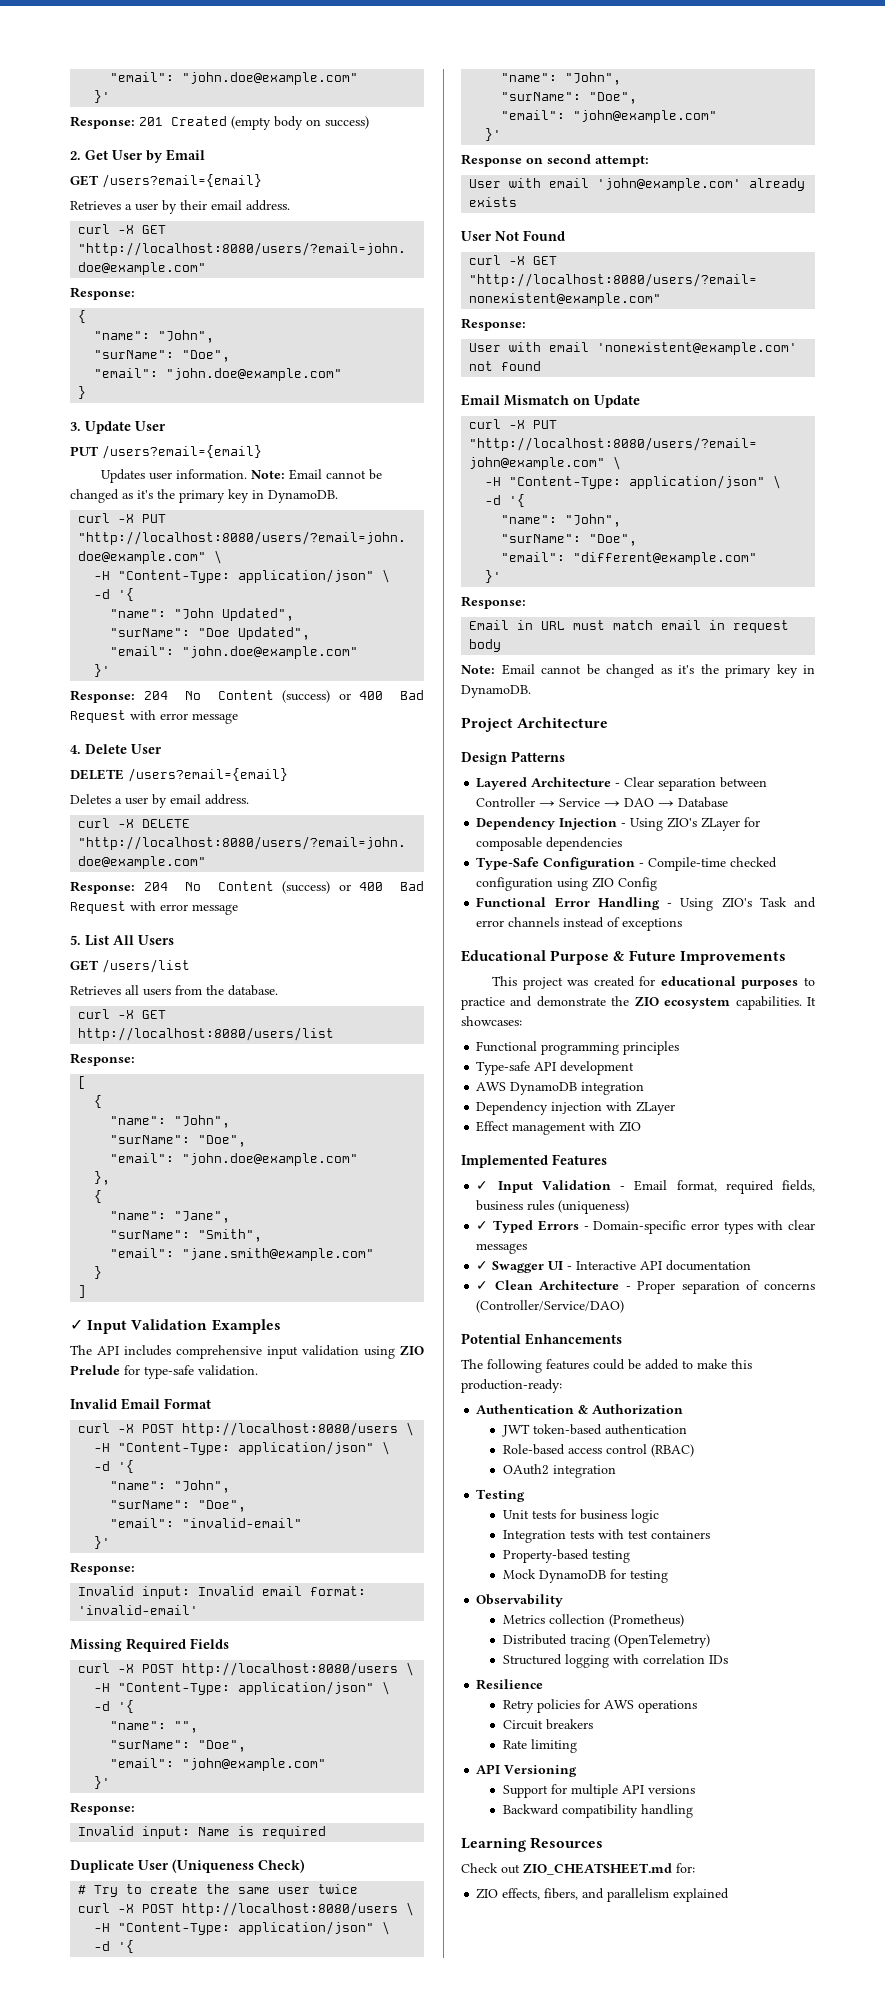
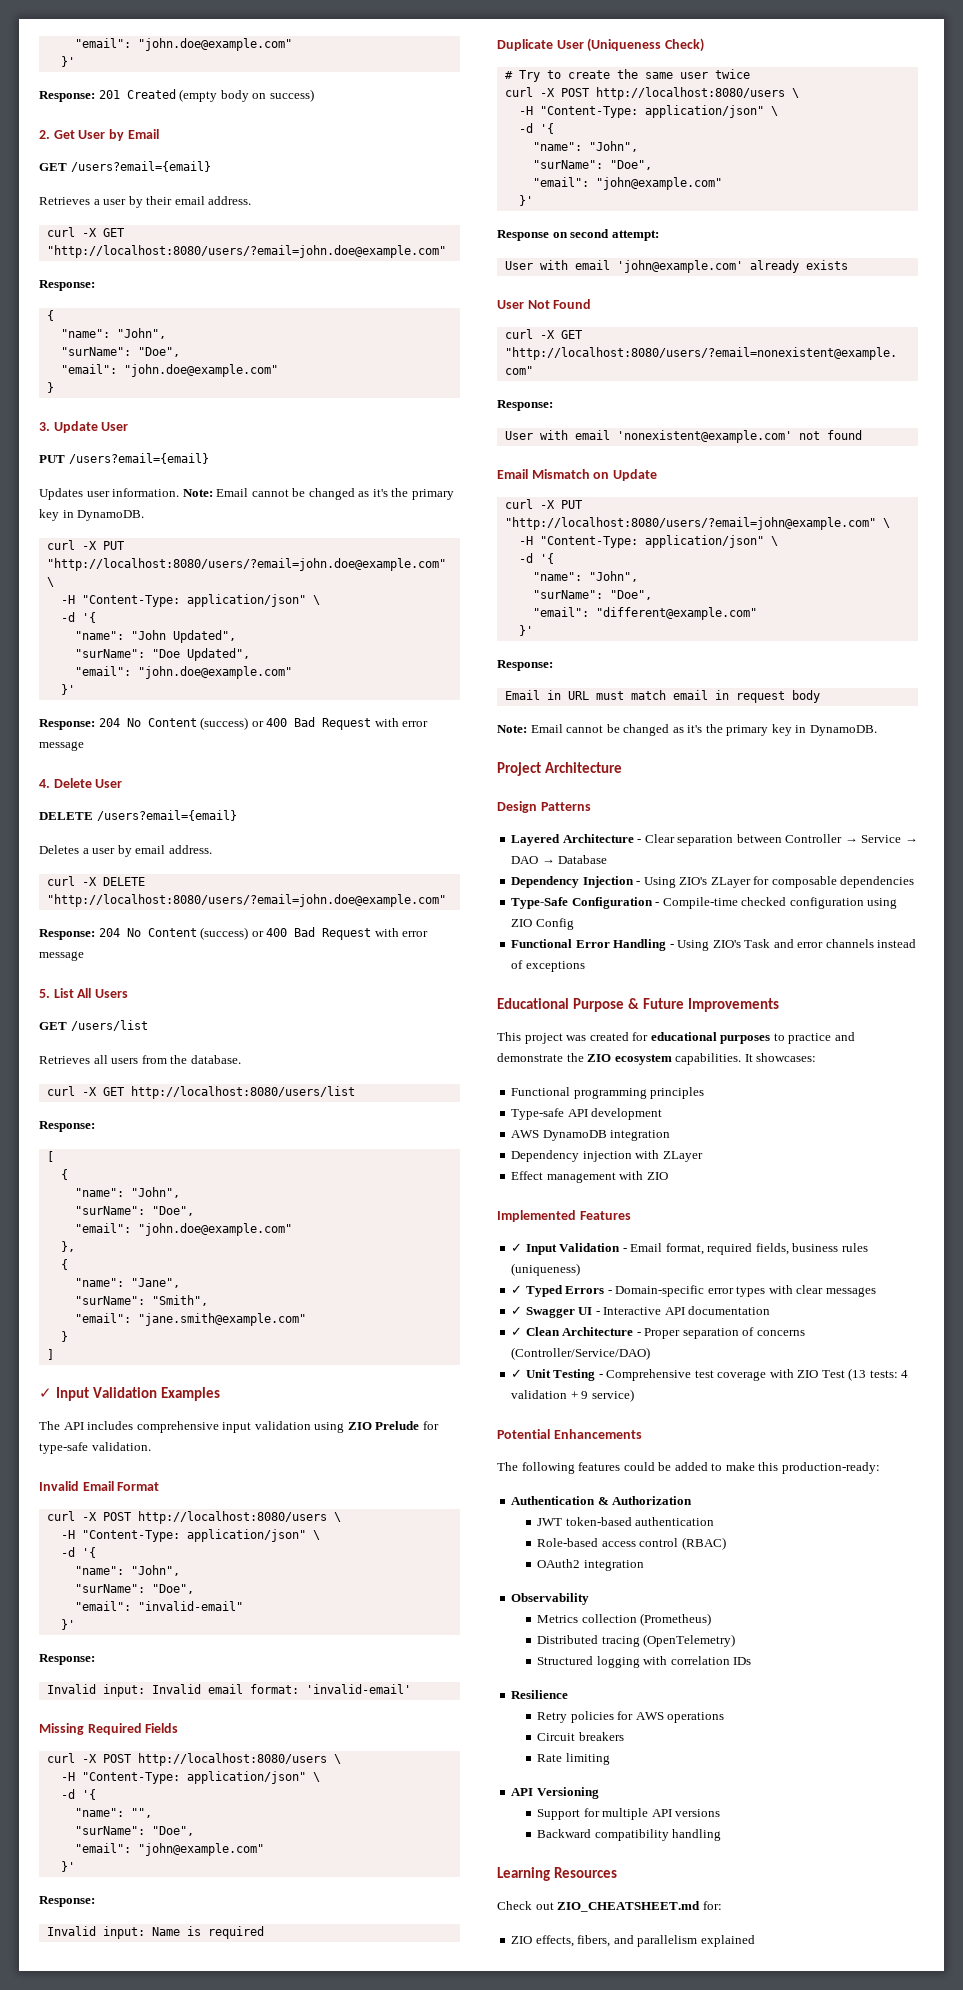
+ ✓ Unit Testing - Comprehensive test coverage with ZIO Test (13 tests: 4 validation + 9 service)
- Testing
- Unit tests for business logic
- Integration tests with test containers
- Property-based testing
- Mock DynamoDB for testing

